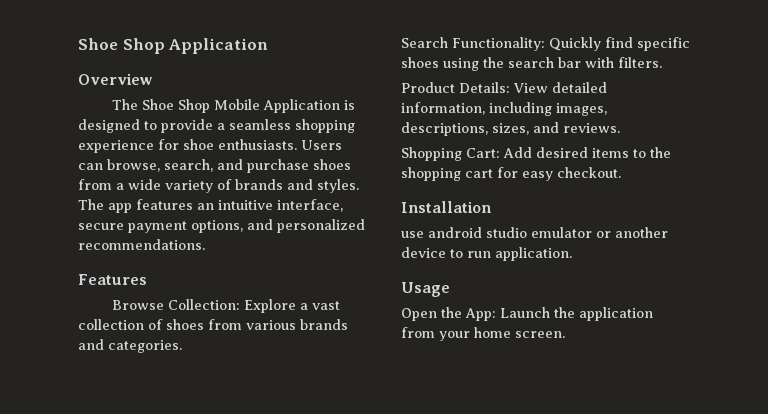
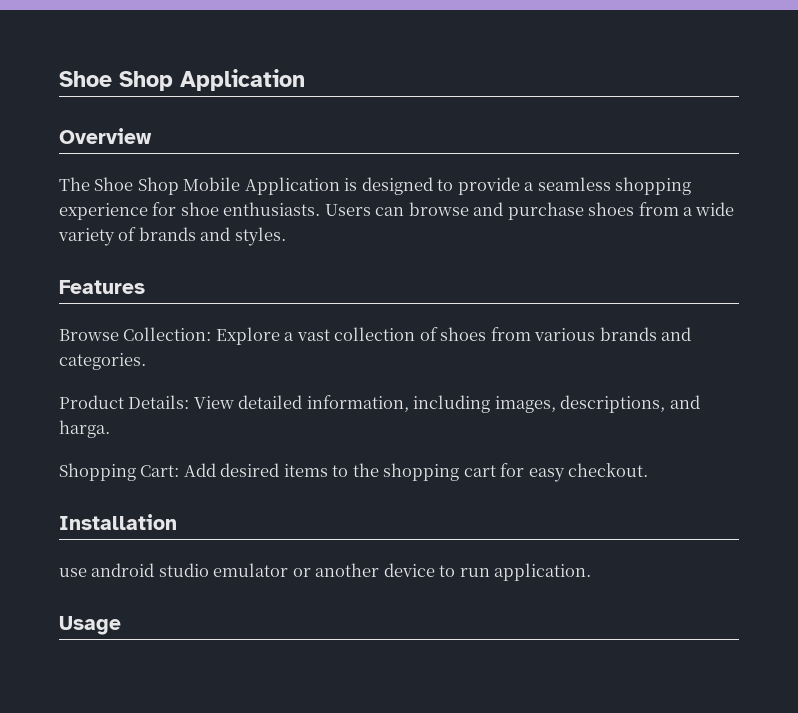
- Users can browse, search, and purchase shoes from a wide variety of brands and styles. The app features an intuitive interface, secure payment options, and personalized recommendations.
+ Users can browse and purchase shoes from a wide variety of brands and styles.
- Search Functionality: Quickly find specific shoes using the search bar with filters.
- Product Details: View detailed information, including images, descriptions, sizes, and reviews.
+ Product Details: View detailed information, including images, descriptions, and harga.
- Open the App: Launch the application from your home screen.

